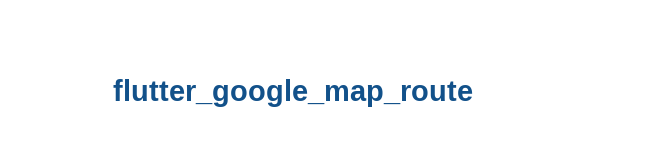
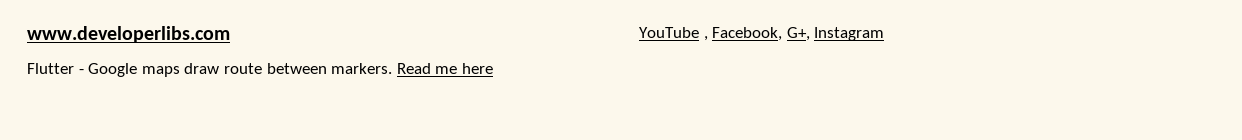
- flutter_google_map_route
+ www.developerlibs.com
+ Flutter - Google maps draw route between markers. Read me here
+ YouTube , Facebook, G+, Instagram

